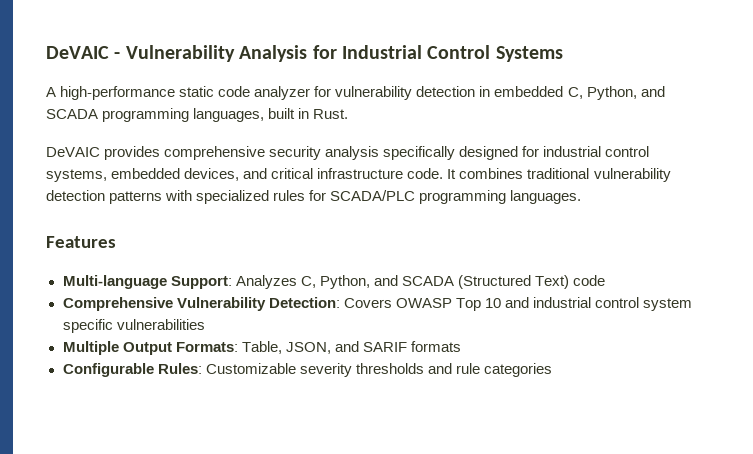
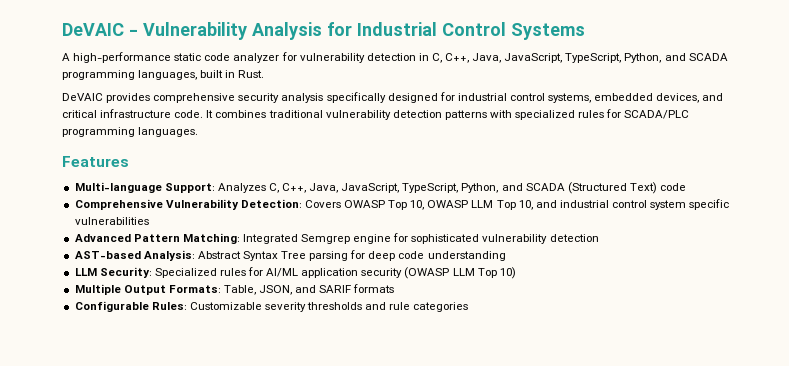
- A high-performance static code analyzer for vulnerability detection in embedded C, Python, and SCADA programming languages, built in Rust.
+ A high-performance static code analyzer for vulnerability detection in C, C++, Java, JavaScript, TypeScript, Python, and SCADA programming languages, built in Rust.
- Multi-language Support: Analyzes C, Python, and SCADA (Structured Text) code
+ Multi-language Support: Analyzes C, C++, Java, JavaScript, TypeScript, Python, and SCADA (Structured Text) code
- Comprehensive Vulnerability Detection: Covers OWASP Top 10 and industrial control system specific vulnerabilities
+ Comprehensive Vulnerability Detection: Covers OWASP Top 10, OWASP LLM Top 10, and industrial control system specific vulnerabilities
+ Advanced Pattern Matching: Integrated Semgrep engine for sophisticated vulnerability detection
+ AST-based Analysis: Abstract Syntax Tree parsing for deep code understanding
+ LLM Security: Specialized rules for AI/ML application security (OWASP LLM Top 10)

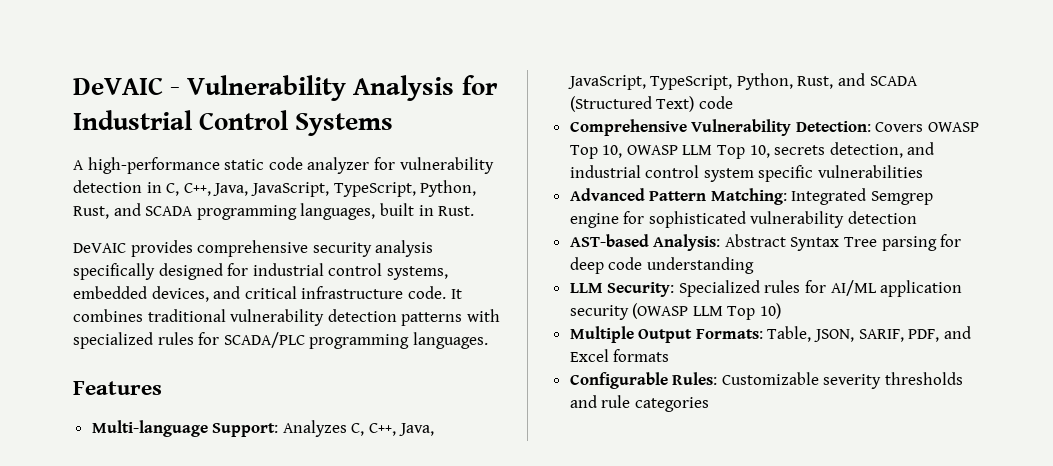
- A high-performance static code analyzer for vulnerability detection in C, C++, Java, JavaScript, TypeScript, Python, and SCADA programming languages, built in Rust.
+ A high-performance static code analyzer for vulnerability detection in C, C++, Java, JavaScript, TypeScript, Python, Rust, and SCADA programming languages, built in Rust.
- Multi-language Support: Analyzes C, C++, Java, JavaScript, TypeScript, Python, and SCADA (Structured Text) code
+ Multi-language Support: Analyzes C, C++, Java, JavaScript, TypeScript, Python, Rust, and SCADA (Structured Text) code
- Comprehensive Vulnerability Detection: Covers OWASP Top 10, OWASP LLM Top 10, and industrial control system specific vulnerabilities
+ Comprehensive Vulnerability Detection: Covers OWASP Top 10, OWASP LLM Top 10, secrets detection, and industrial control system specific vulnerabilities
- Multiple Output Formats: Table, JSON, and SARIF formats
+ Multiple Output Formats: Table, JSON, SARIF, PDF, and Excel formats

